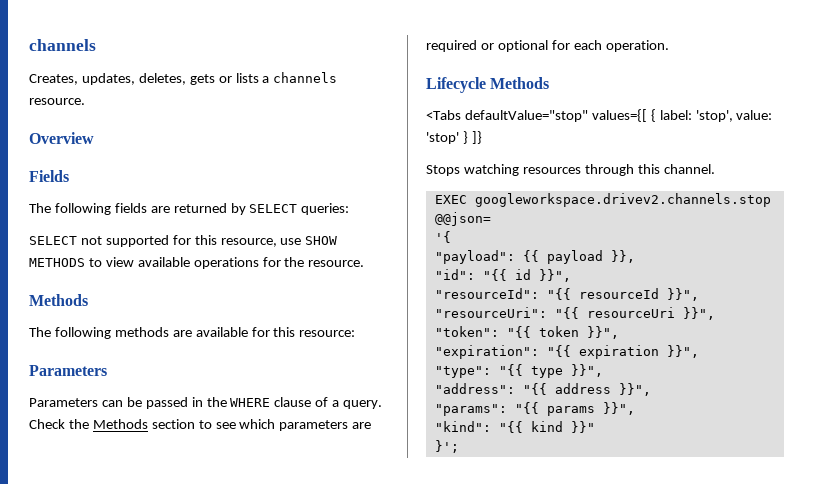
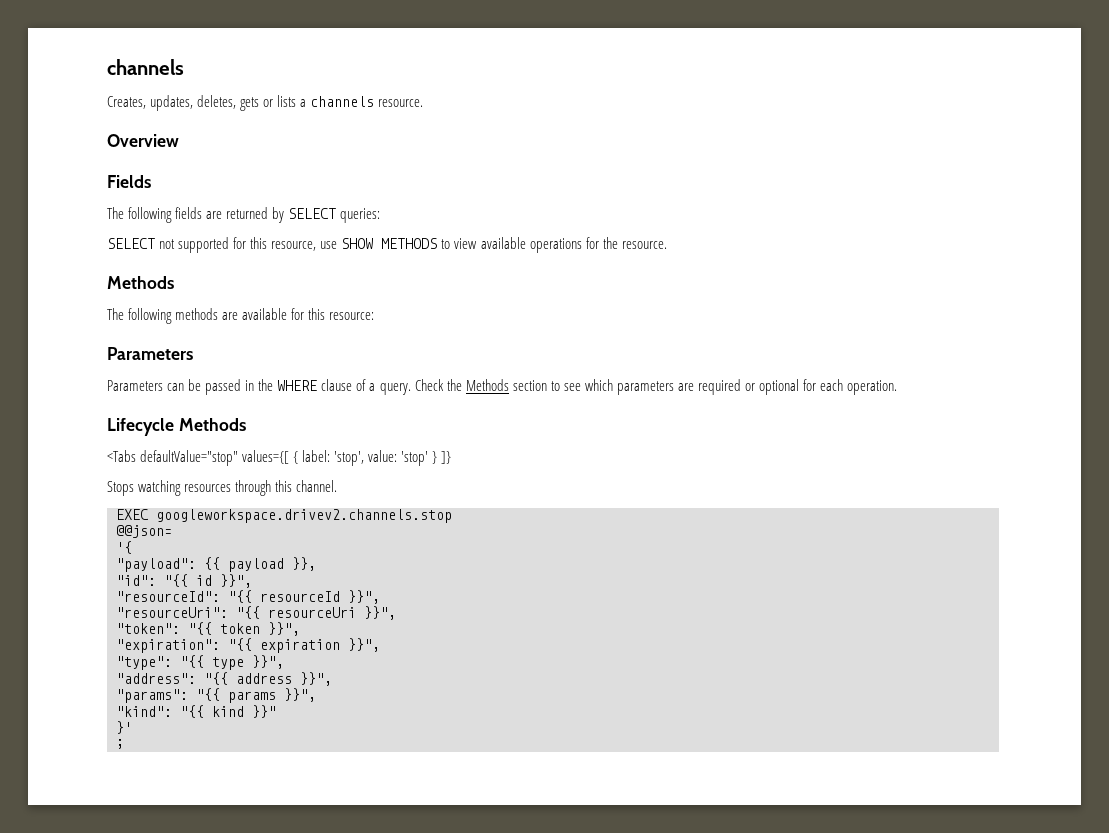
- }';
+ }'
+ ;

